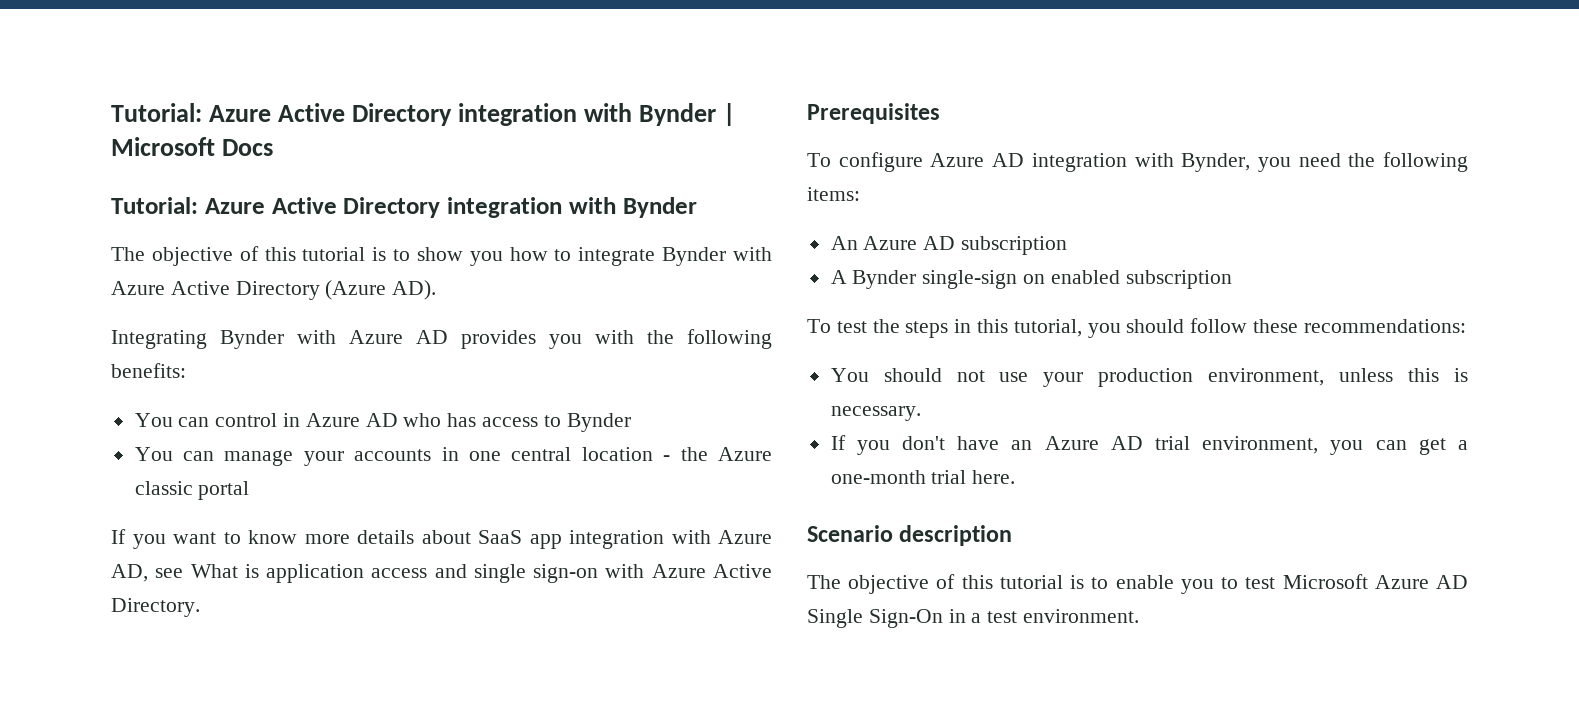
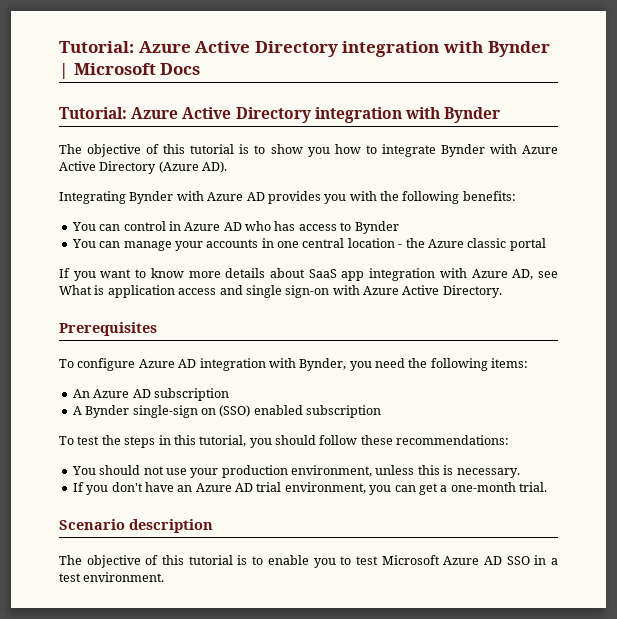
- A Bynder single-sign on enabled subscription
+ A Bynder single-sign on (SSO) enabled subscription
- If you don't have an Azure AD trial environment, you can get a one-month trial here.
+ If you don't have an Azure AD trial environment, you can get a one-month trial.
- The objective of this tutorial is to enable you to test Microsoft Azure AD Single Sign-On in a test environment.
+ The objective of this tutorial is to enable you to test Microsoft Azure AD SSO in a test environment.

